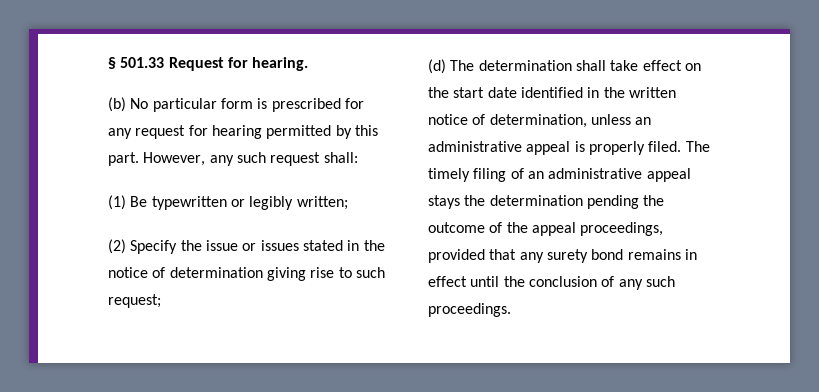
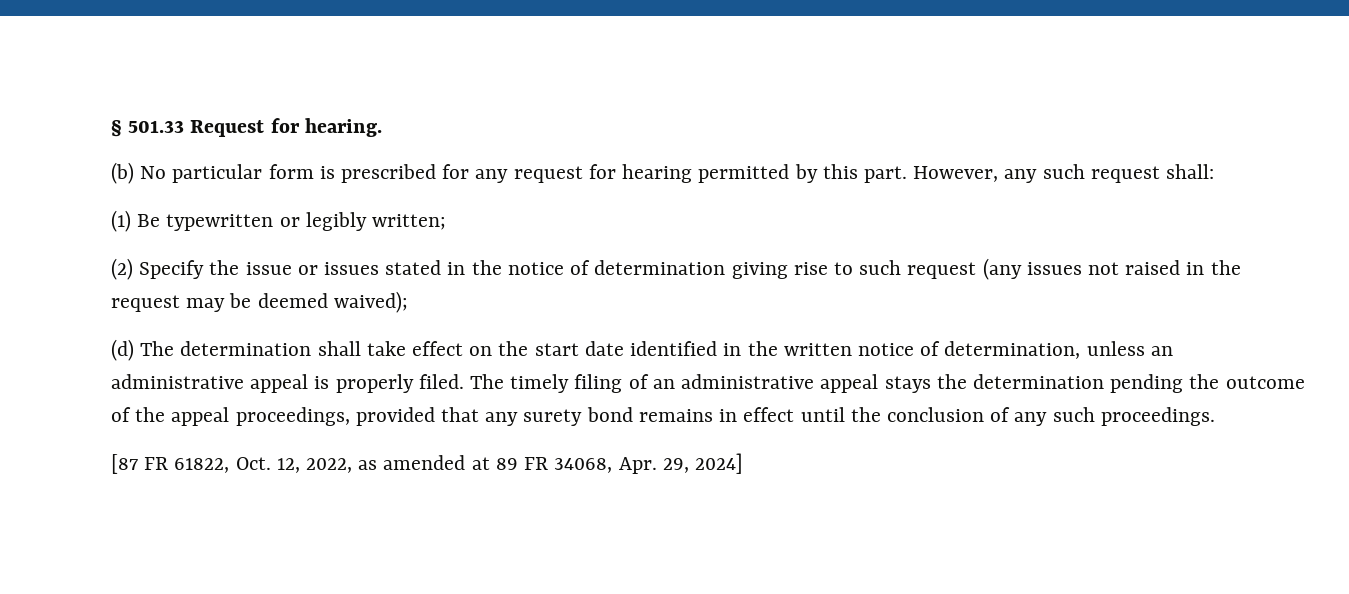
- (2) Specify the issue or issues stated in the notice of determination giving rise to such request;
+ (2) Specify the issue or issues stated in the notice of determination giving rise to such request (any issues not raised in the request may be deemed waived);
+ [87 FR 61822, Oct. 12, 2022, as amended at 89 FR 34068, Apr. 29, 2024]

